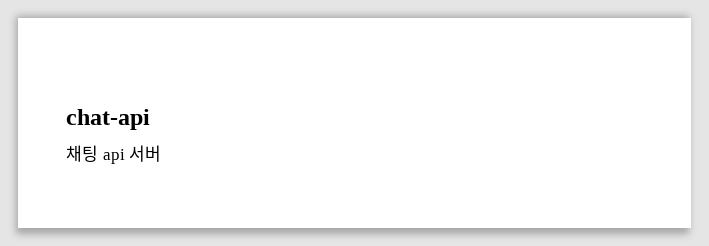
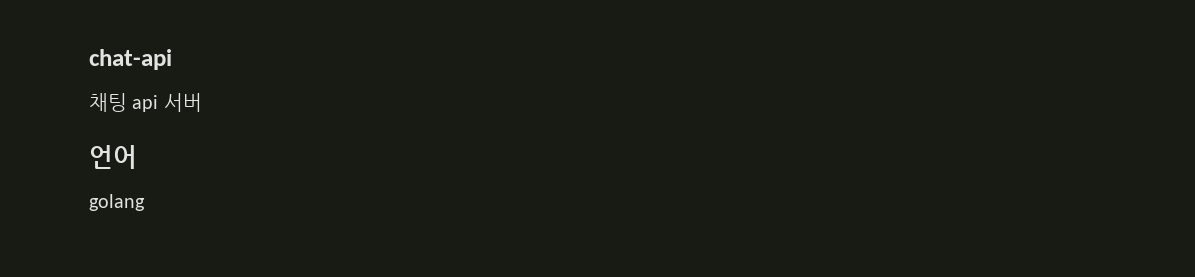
+ 언어
+ golang

